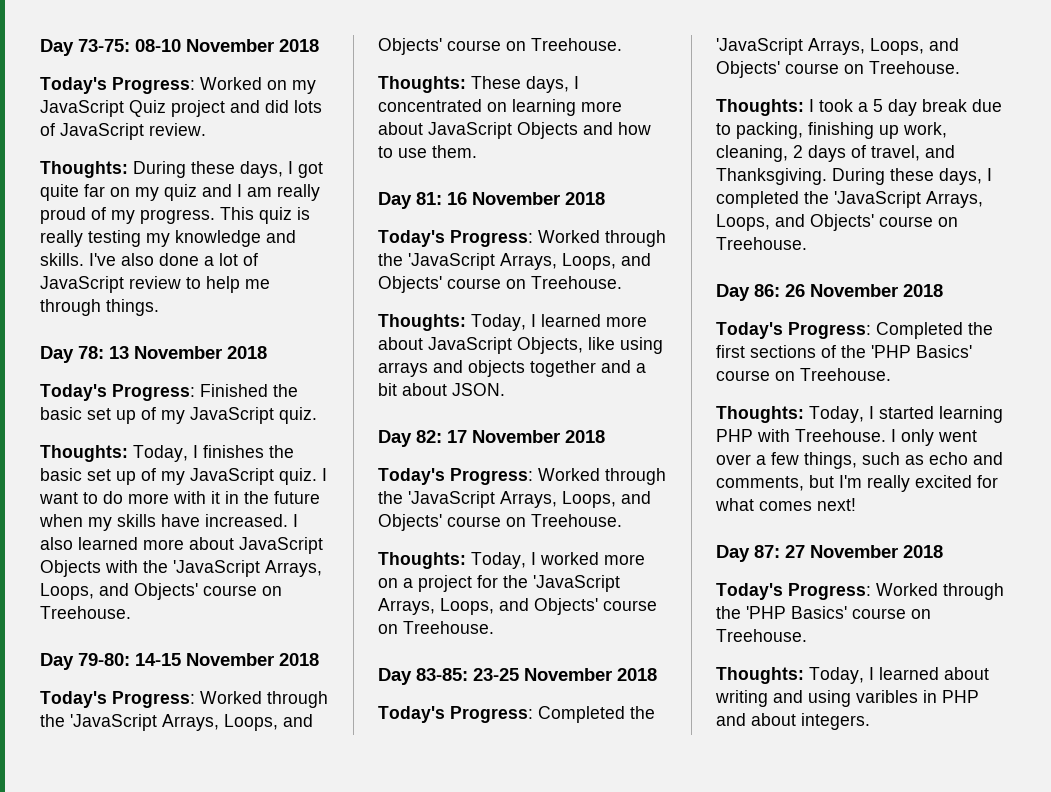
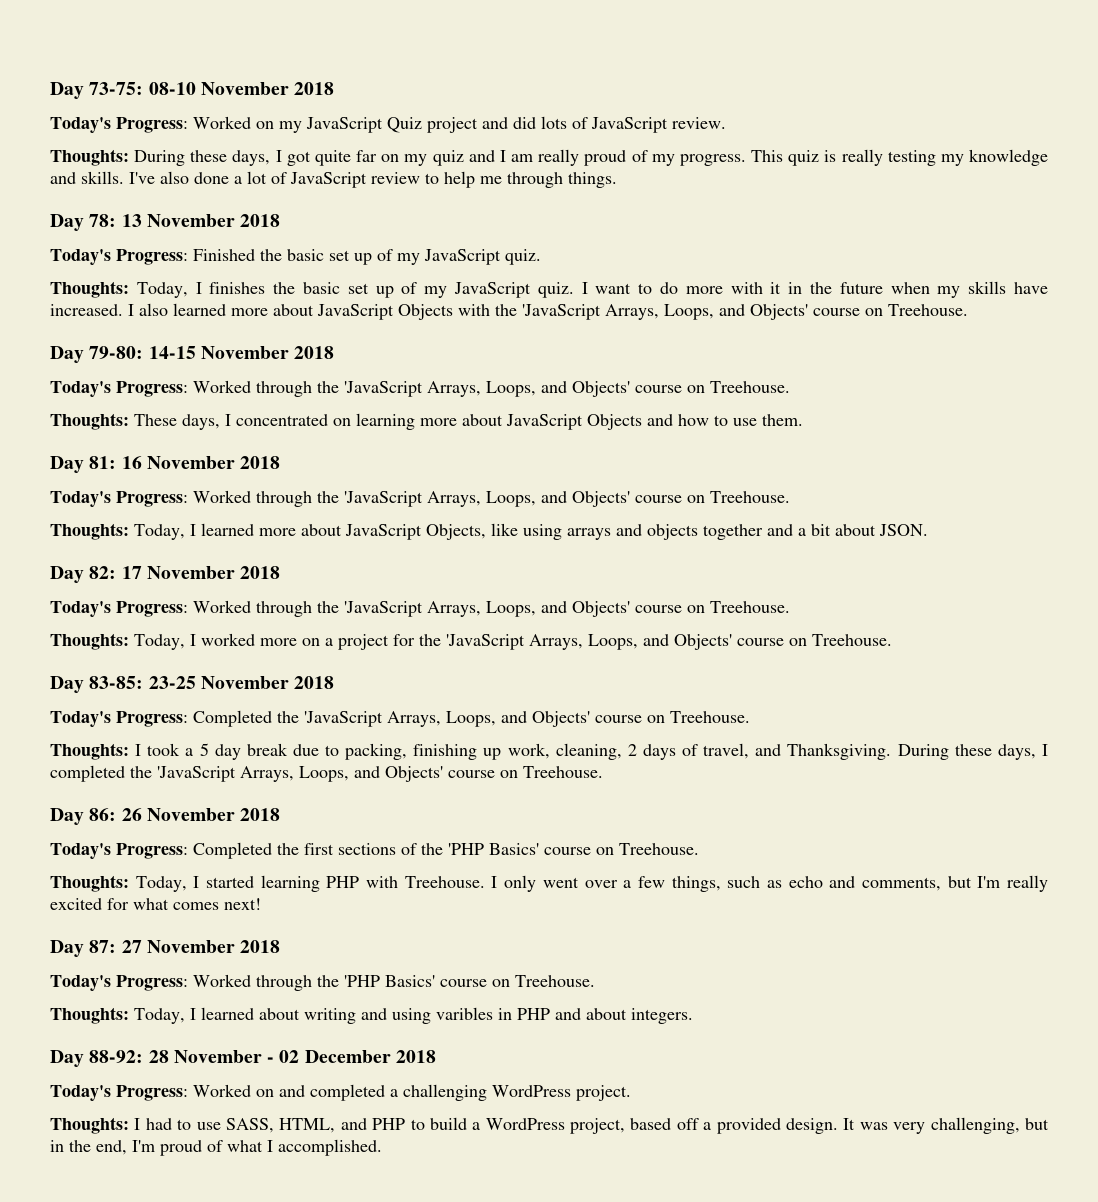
+ Day 88-92: 28 November - 02 December 2018
+ Today's Progress: Worked on and completed a challenging WordPress project.
+ Thoughts: I had to use SASS, HTML, and PHP to build a WordPress project, based off a provided design. It was very challenging, but in the end, I'm proud of what I accomplished.

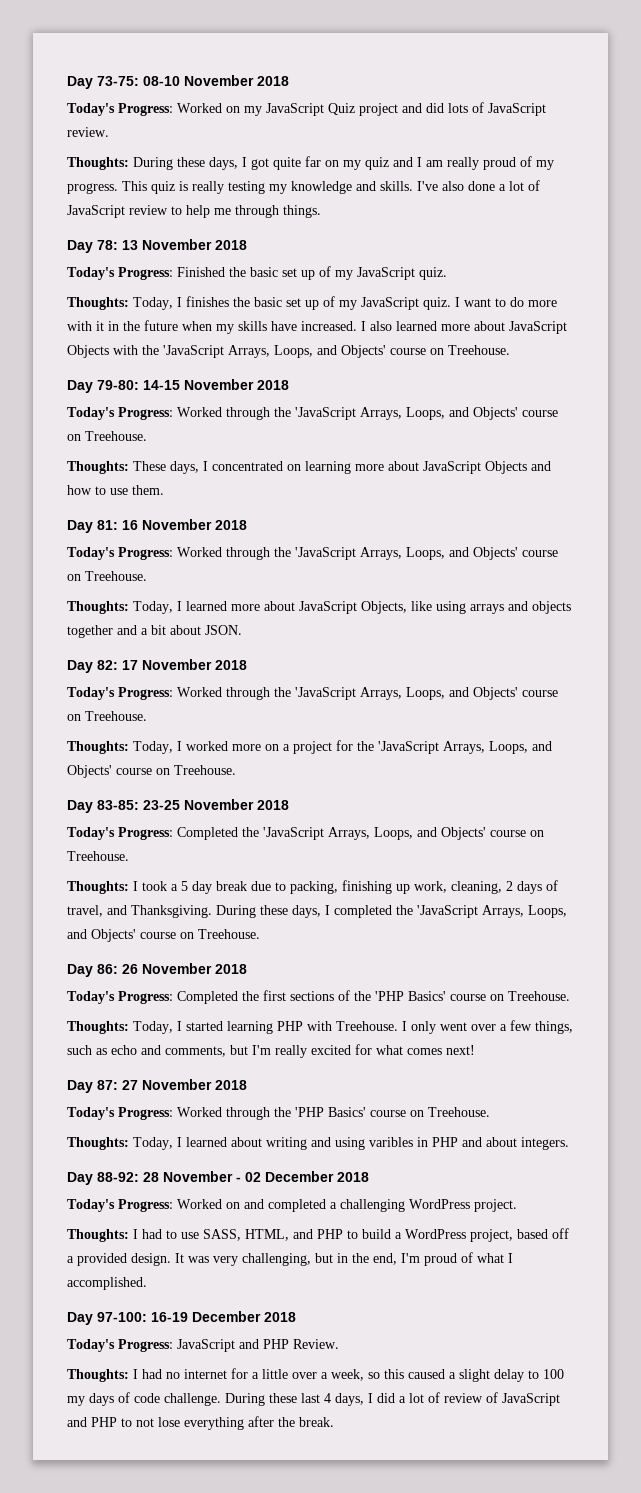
+ Day 97-100: 16-19 December 2018
+ Today's Progress: JavaScript and PHP Review.
+ Thoughts: I had no internet for a little over a week, so this caused a slight delay to 100 my days of code challenge. During these last 4 days, I did a lot of review of JavaScript and PHP to not lose everything after the break.

